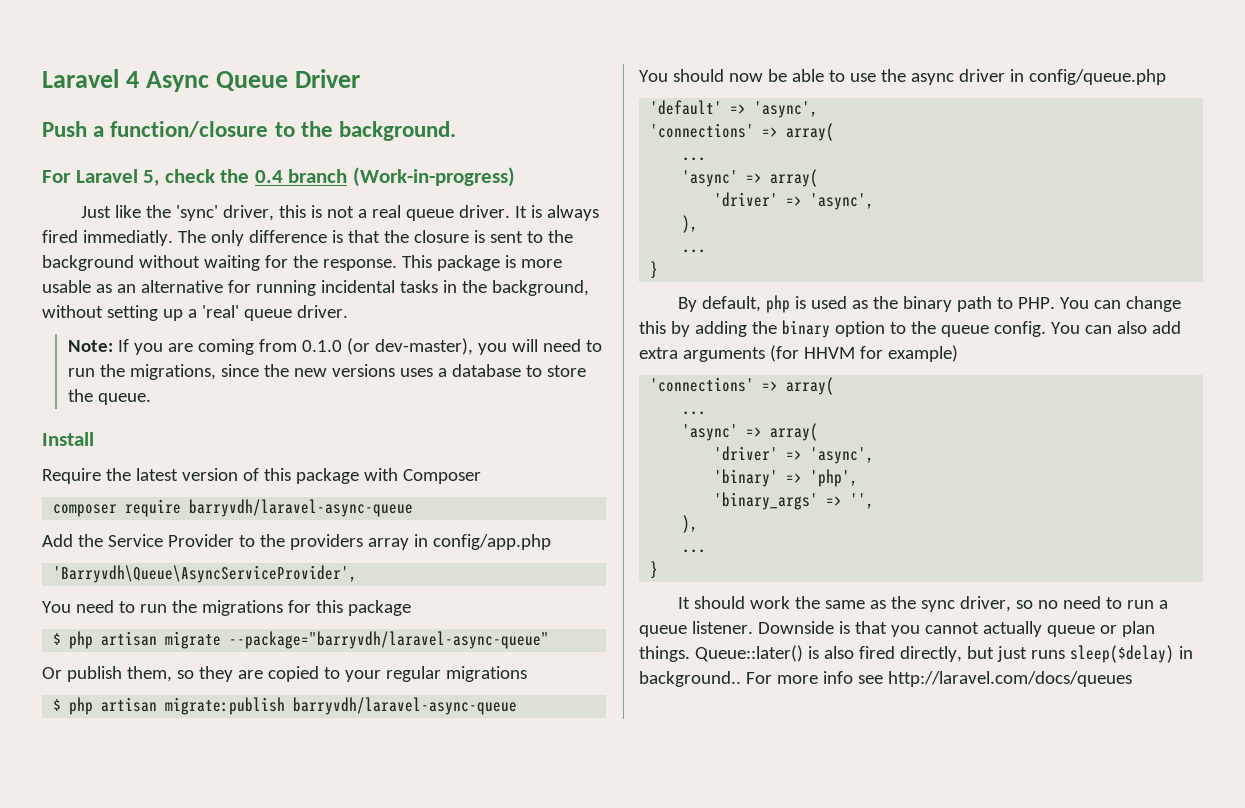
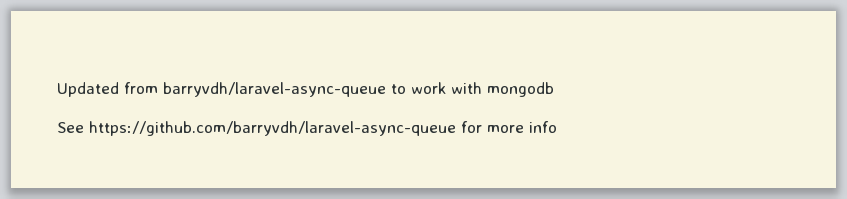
- Laravel 4 Async Queue Driver
- Push a function/closure to the background.
- For Laravel 5, check the 0.4 branch (Work-in-progress)
- Just like the 'sync' driver, this is not a real queue driver. It is always fired immediatly. The only difference is that the closure is sent to the background without waiting for the response. This package is more usable as an alternative for running incidental tasks in the background, without setting up a 'real' queue driver.
- Note: If you are coming from 0.1.0 (or dev-master), you will need to run the migrations, since the new versions uses a database to store the queue.
- Install
- Require the latest version of this package with Composer
- composer require barryvdh/laravel-async-queue
- Add the Service Provider to the providers array in config/app.php
- 'Barryvdh\Queue\AsyncServiceProvider',
- You need to run the migrations for this package
- $ php artisan migrate --package="barryvdh/laravel-async-queue"
- Or publish them, so they are copied to your regular migrations
- $ php artisan migrate:publish barryvdh/laravel-async-queue
- You should now be able to use the async driver in config/queue.php
- 'default' => 'async',
- 'connections' => array(
- ...
- 'async' => array(
- 'driver' => 'async',
- ),
- ...
- }
- By default, php is used as the binary path to PHP. You can change this by adding the binary option to the queue config. You can also add extra arguments (for HHVM for example)
- 'connections' => array(
- ...
- 'async' => array(
- 'driver' => 'async',
- 'binary' => 'php',
- 'binary_args' => '',
- ),
- ...
- }
- It should work the same as the sync driver, so no need to run a queue listener. Downside is that you cannot actually queue or plan things. Queue::later() is also fired directly, but just runs sleep($delay) in background.. For more info see http://laravel.com/docs/queues
+ Updated from barryvdh/laravel-async-queue to work with mongodb
+ See https://github.com/barryvdh/laravel-async-queue for more info

